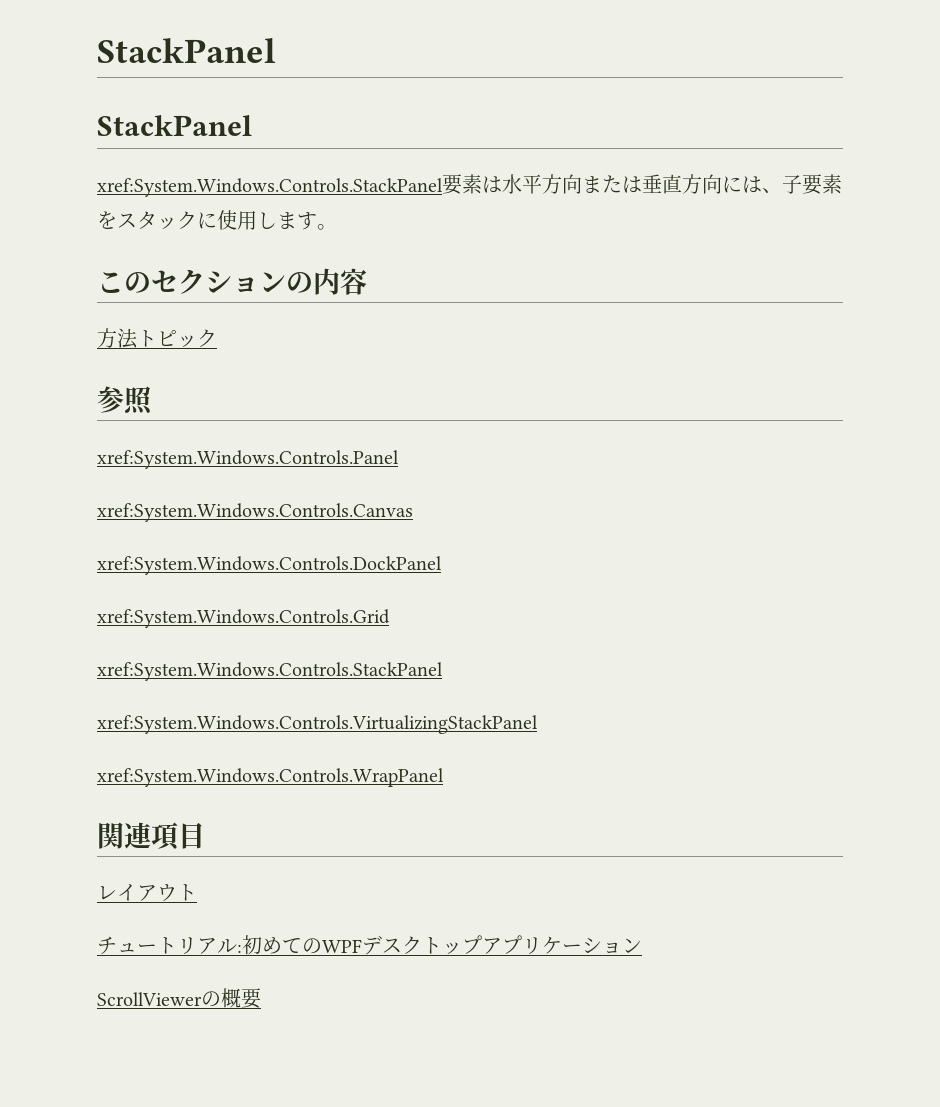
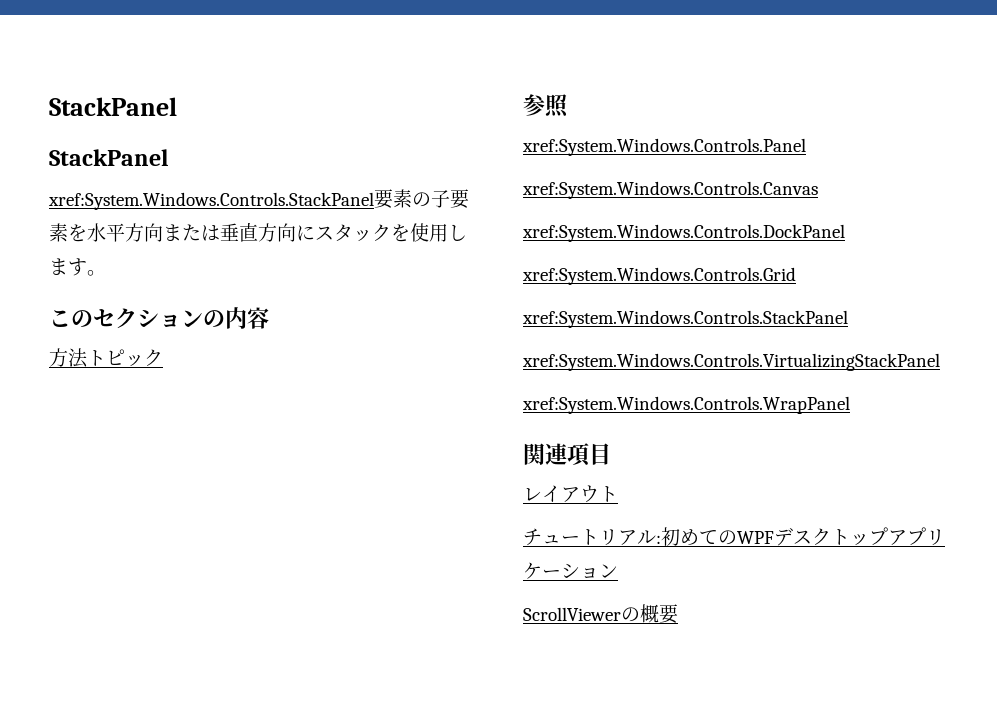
- xref:System.Windows.Controls.StackPanel要素は水平方向または垂直方向には、子要素をスタックに使用します。
+ xref:System.Windows.Controls.StackPanel要素の子要素を水平方向または垂直方向にスタックを使用します。

